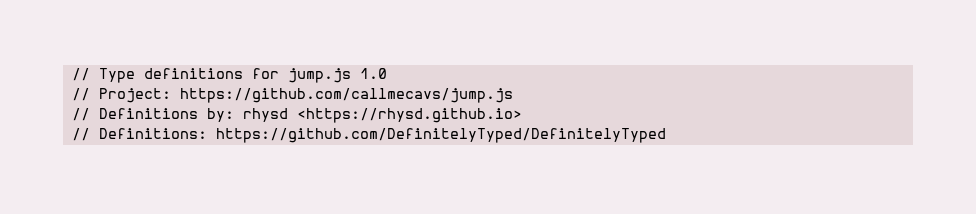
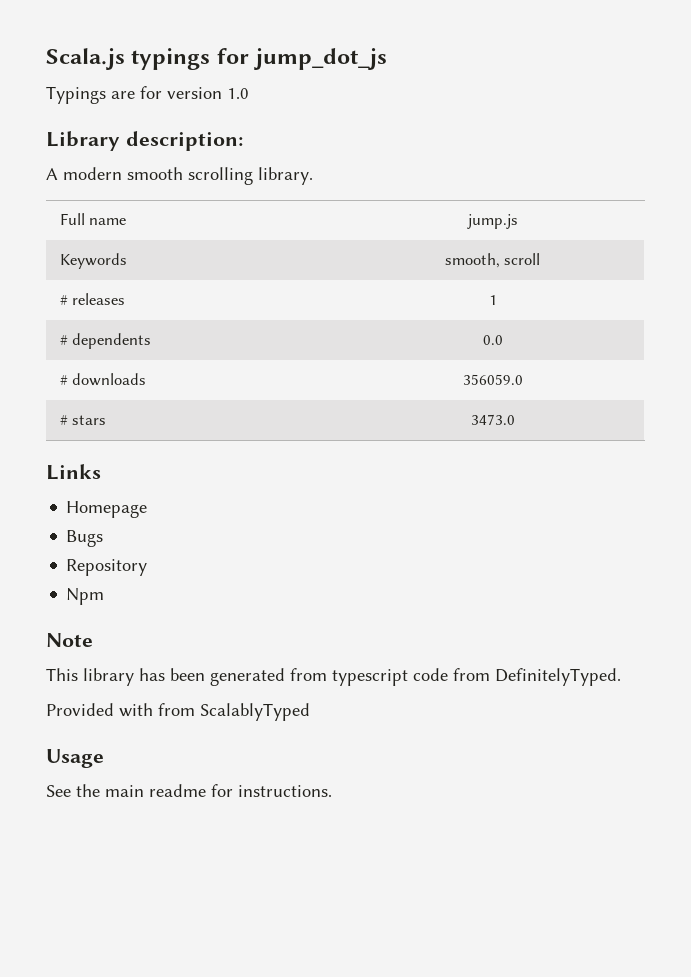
- // Type definitions for jump.js 1.0
- // Project: https://github.com/callmecavs/jump.js
- // Definitions by: rhysd <https://rhysd.github.io>
- // Definitions: https://github.com/DefinitelyTyped/DefinitelyTyped
+ Scala.js typings for jump_dot_js
+ Typings are for version 1.0
+ Library description:
+ A modern smooth scrolling library.
+ Full name | jump.js
+ Keywords | smooth, scroll
+ # releases | 1
+ # dependents | 0.0
+ # downloads | 356059.0
+ # stars | 3473.0
+ Links
+ Homepage
+ Bugs
+ Repository
+ Npm
+ Note
+ This library has been generated from typescript code from DefinitelyTyped.
+ Provided with from ScalablyTyped
+ Usage
+ See the main readme for instructions.

